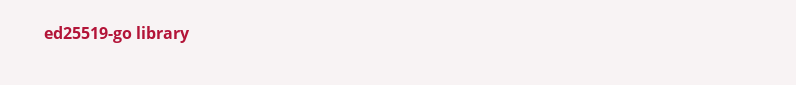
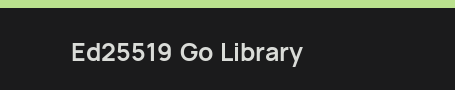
- ed25519-go library
+ Ed25519 Go Library

